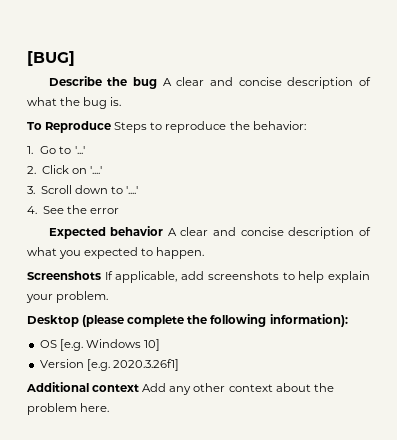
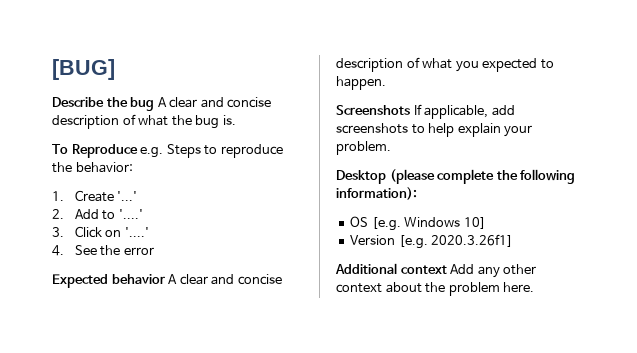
- To Reproduce Steps to reproduce the behavior:
+ To Reproduce e.g. Steps to reproduce the behavior:
- 1. Go to '...'
- 2. Click on '....'
- 3. Scroll down to '....'
+ 1. Create '...'
+ 2. Add to '....'
+ 3. Click on '....'

